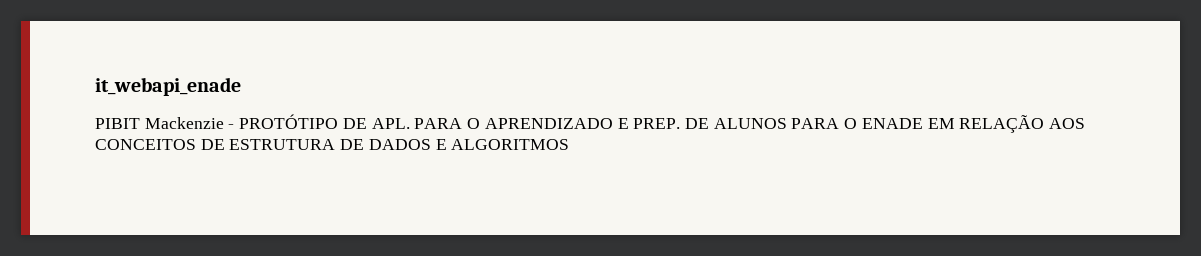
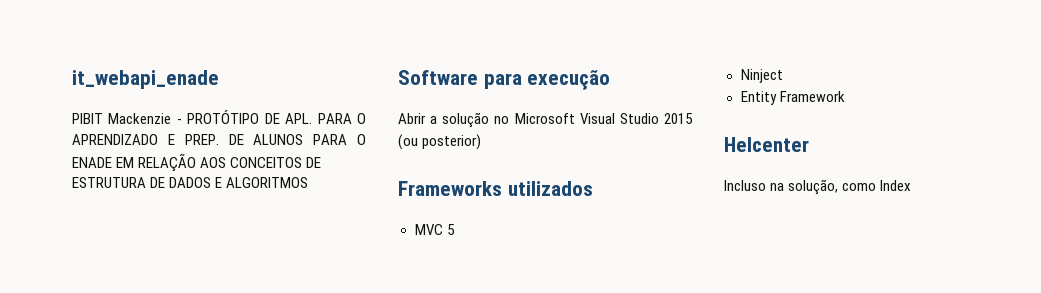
+ Software para execução
+ Abrir a solução no Microsoft Visual Studio 2015 (ou posterior)
+ Frameworks utilizados
+ MVC 5
+ Ninject
+ Entity Framework
+ Helcenter
+ Incluso na solução, como Index

